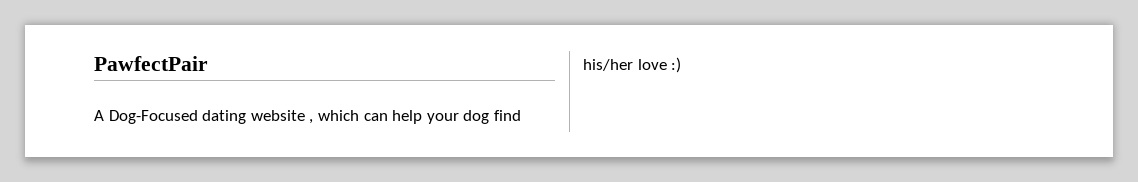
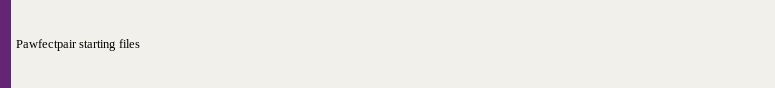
- PawfectPair
- A Dog-Focused dating website , which can help your dog find his/her love :)
+ Pawfectpair starting files

